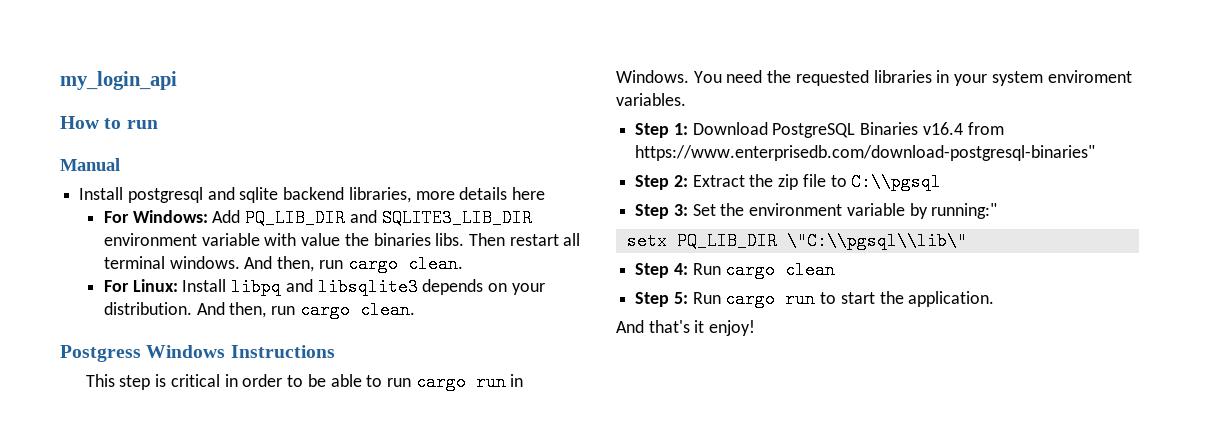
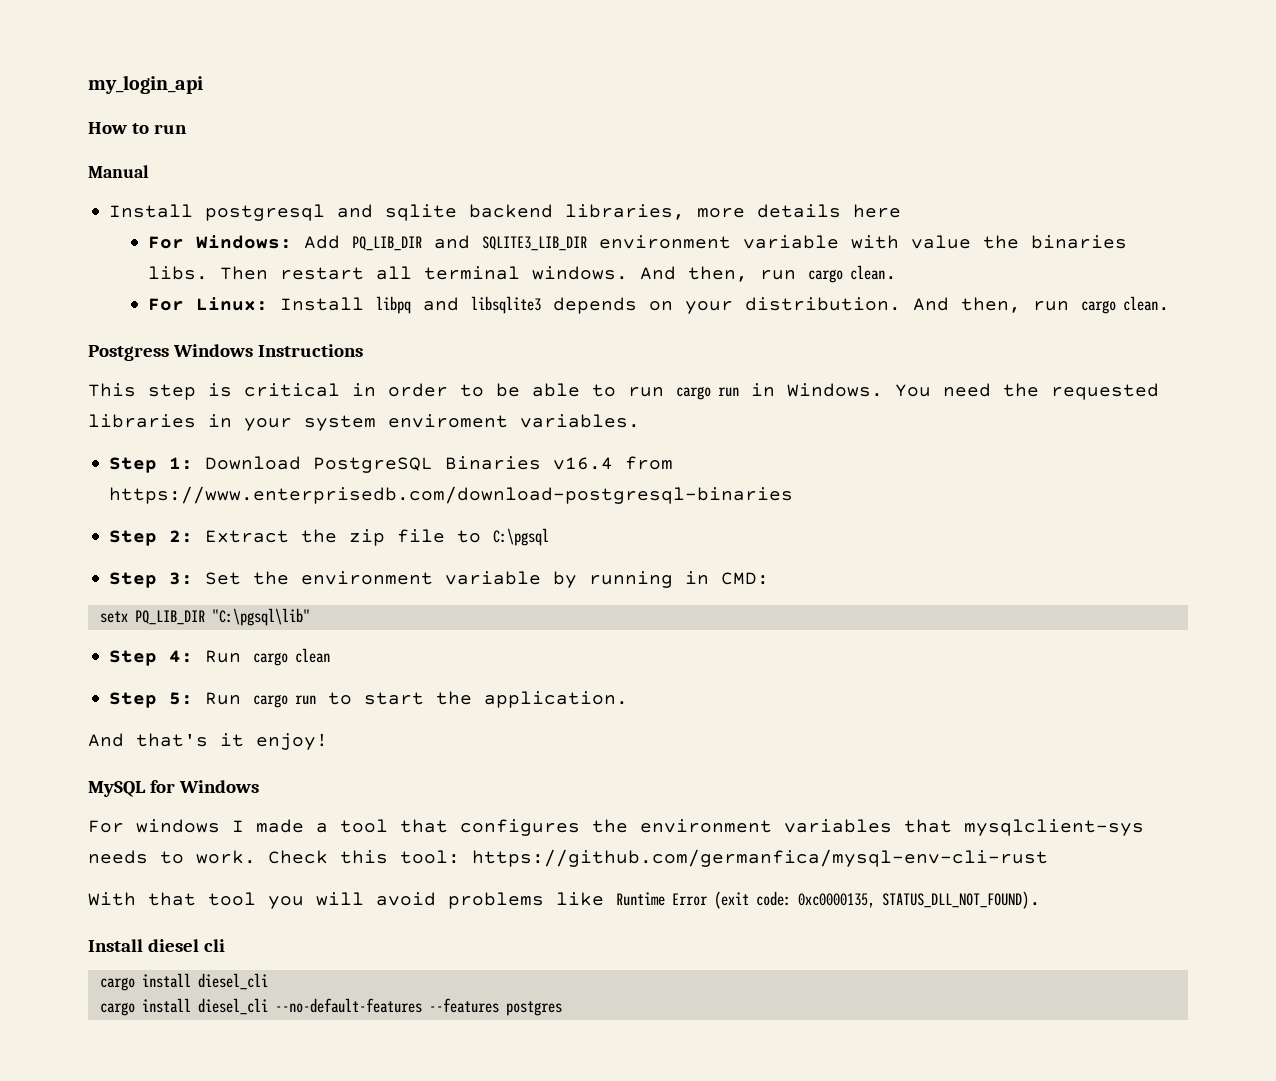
- Step 1: Download PostgreSQL Binaries v16.4 from https://www.enterprisedb.com/download-postgresql-binaries"
+ Step 1: Download PostgreSQL Binaries v16.4 from https://www.enterprisedb.com/download-postgresql-binaries
- Step 2: Extract the zip file to C:\\pgsql
+ Step 2: Extract the zip file to C:\pgsql
- Step 3: Set the environment variable by running:"
+ Step 3: Set the environment variable by running in CMD:
- setx PQ_LIB_DIR \"C:\\pgsql\\lib\"
+ setx PQ_LIB_DIR "C:\pgsql\lib"
+ MySQL for Windows
+ For windows I made a tool that configures the environment variables that mysqlclient-sys needs to work. Check this tool: https://github.com/germanfica/mysql-env-cli-rust
+ With that tool you will avoid problems like Runtime Error (exit code: 0xc0000135, STATUS_DLL_NOT_FOUND).
+ Install diesel cli
+ cargo install diesel_cli
+ cargo install diesel_cli --no-default-features --features postgres

